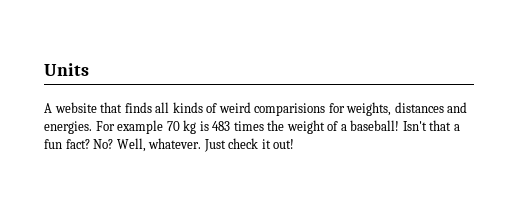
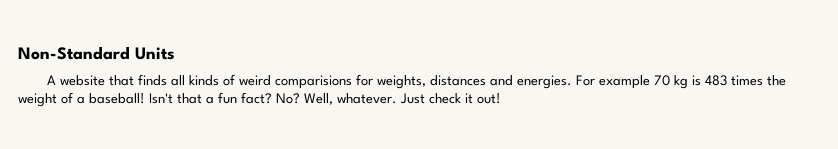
- Units
+ Non-Standard Units

